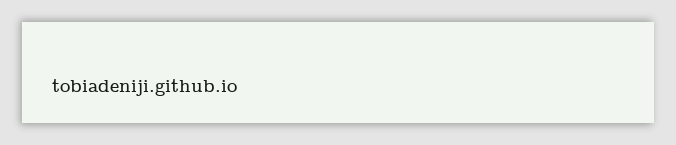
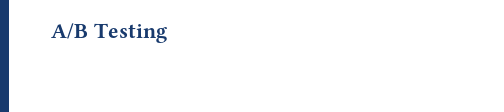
- tobiadeniji.github.io
+ A/B Testing

